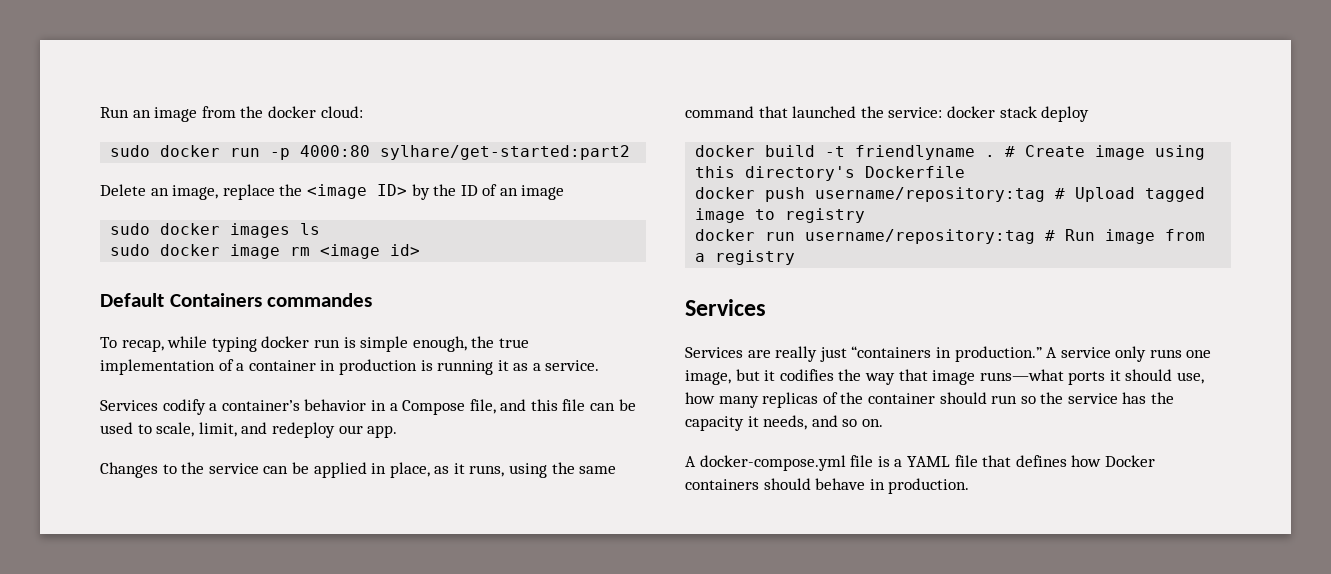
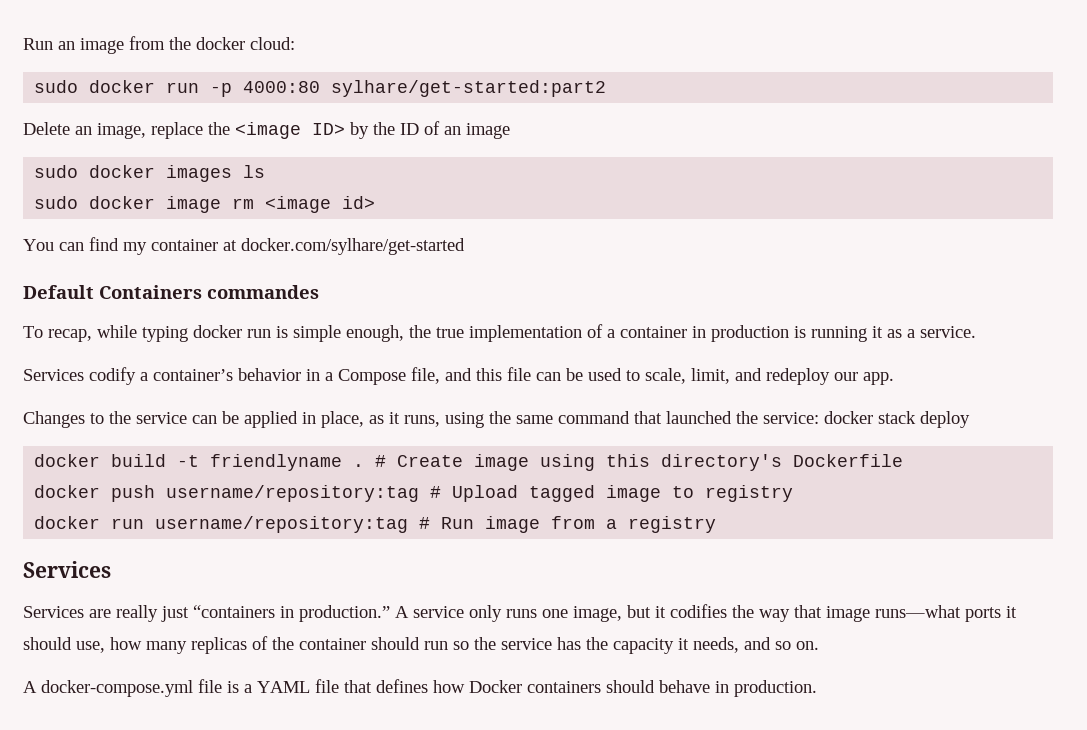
+ You can find my container at docker.com/sylhare/get-started

